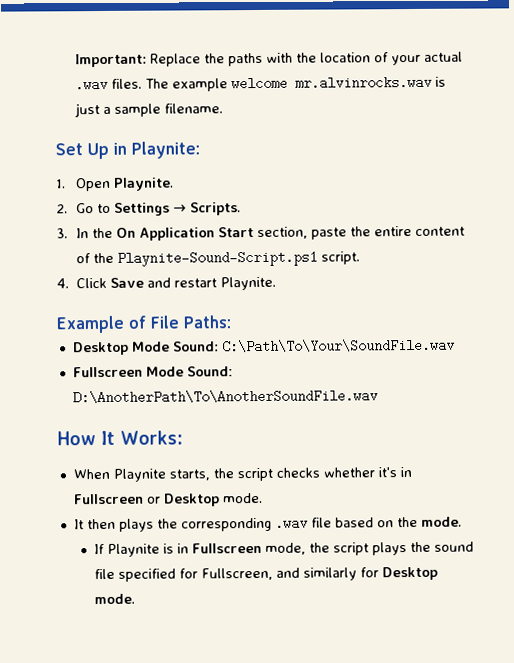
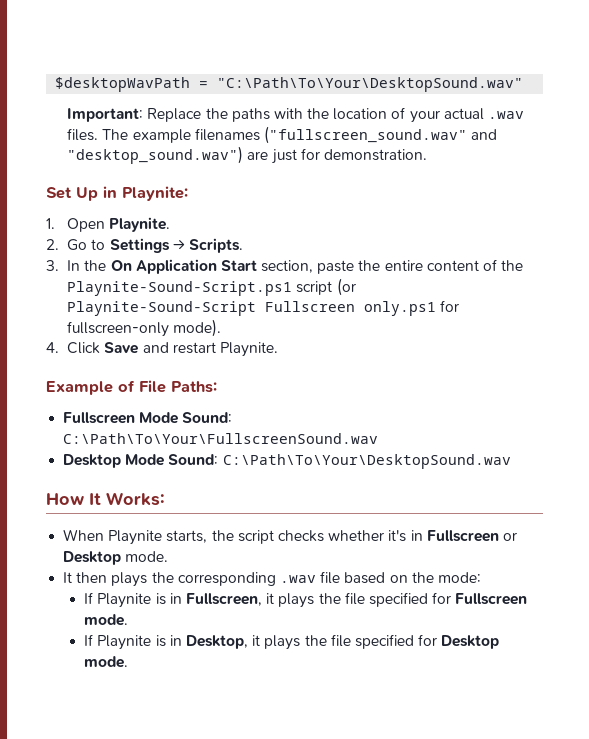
+ $desktopWavPath = "C:\Path\To\Your\DesktopSound.wav"
- The example welcome mr.alvinrocks.wav is just a sample filename.
+ The example filenames ("fullscreen_sound.wav" and "desktop_sound.wav") are just for demonstration.
- 3. In the On Application Start section, paste the entire content of the Playnite-Sound-Script.ps1 script.
+ 3. In the On Application Start section, paste the entire content of the Playnite-Sound-Script.ps1 script (or Playnite-Sound-Script Fullscreen only.ps1 for fullscreen-only mode).
+ Fullscreen Mode Sound: C:\Path\To\Your\FullscreenSound.wav
- Desktop Mode Sound: C:\Path\To\Your\SoundFile.wav
- Fullscreen Mode Sound: D:\AnotherPath\To\AnotherSoundFile.wav
+ Desktop Mode Sound: C:\Path\To\Your\DesktopSound.wav
- It then plays the corresponding .wav file based on the mode.
+ It then plays the corresponding .wav file based on the mode:
+ If Playnite is in Fullscreen, it plays the file specified for Fullscreen mode.
- If Playnite is in Fullscreen mode, the script plays the sound file specified for Fullscreen, and similarly for Desktop mode.
+ If Playnite is in Desktop, it plays the file specified for Desktop mode.

